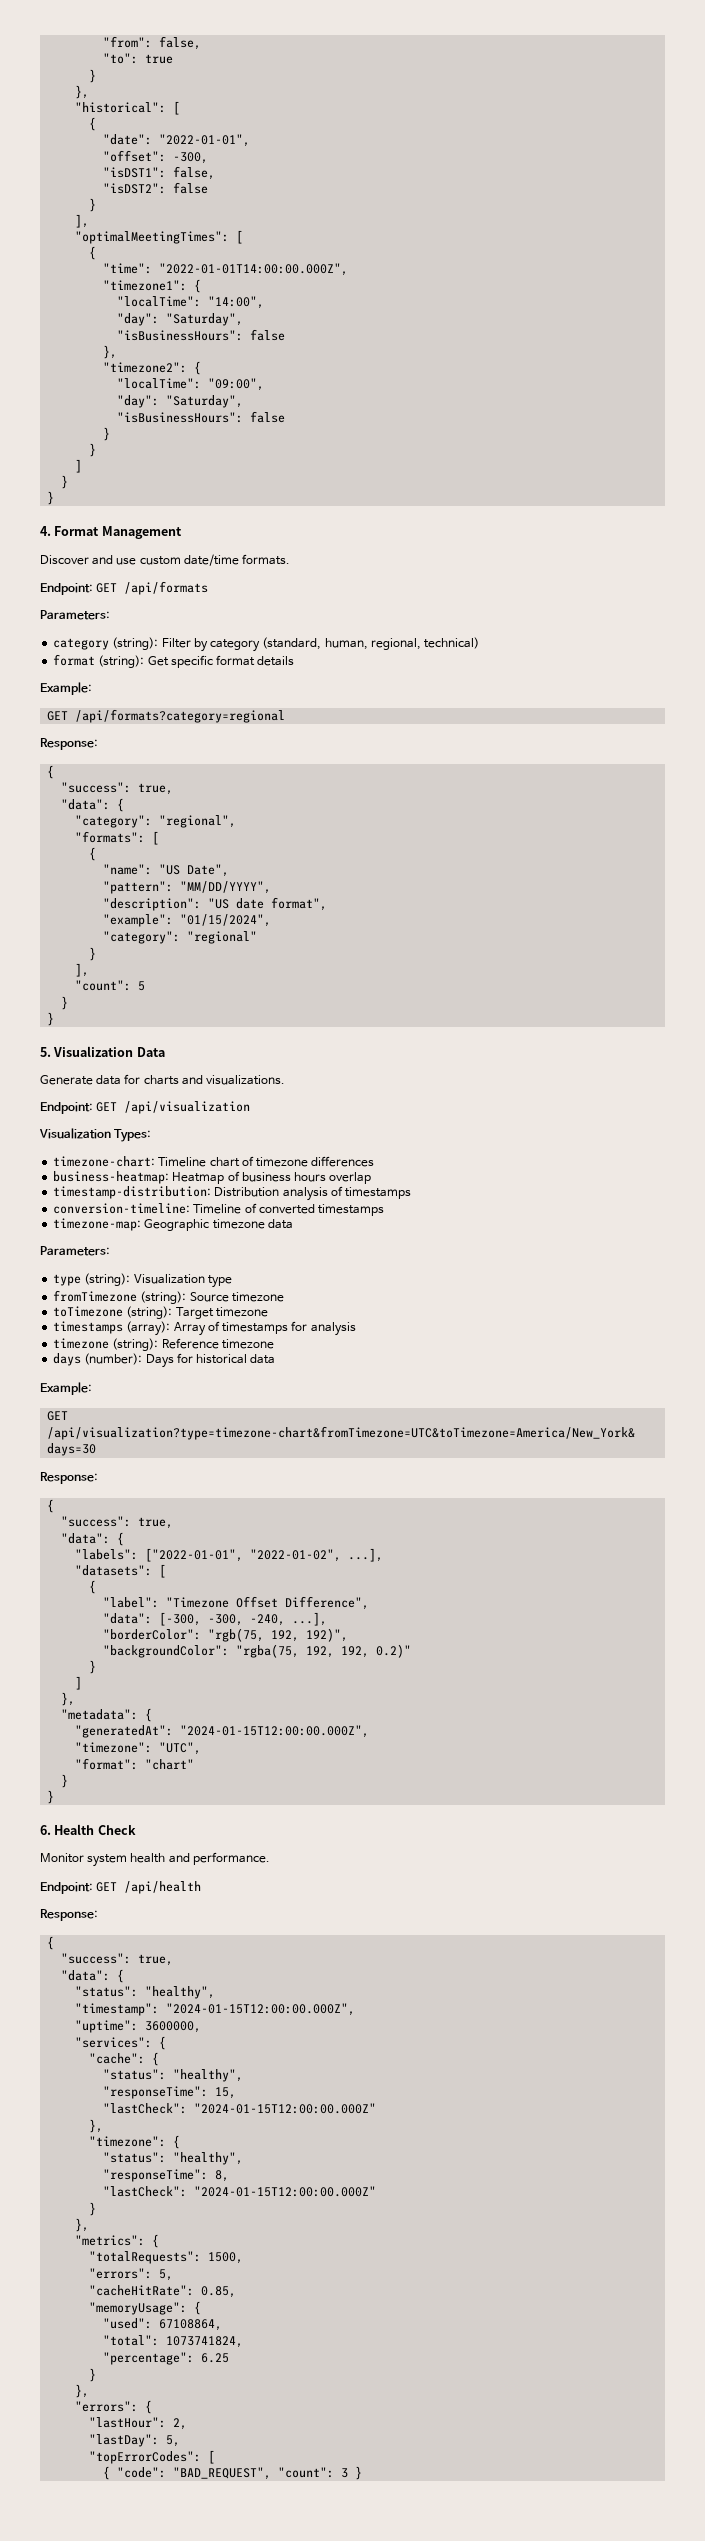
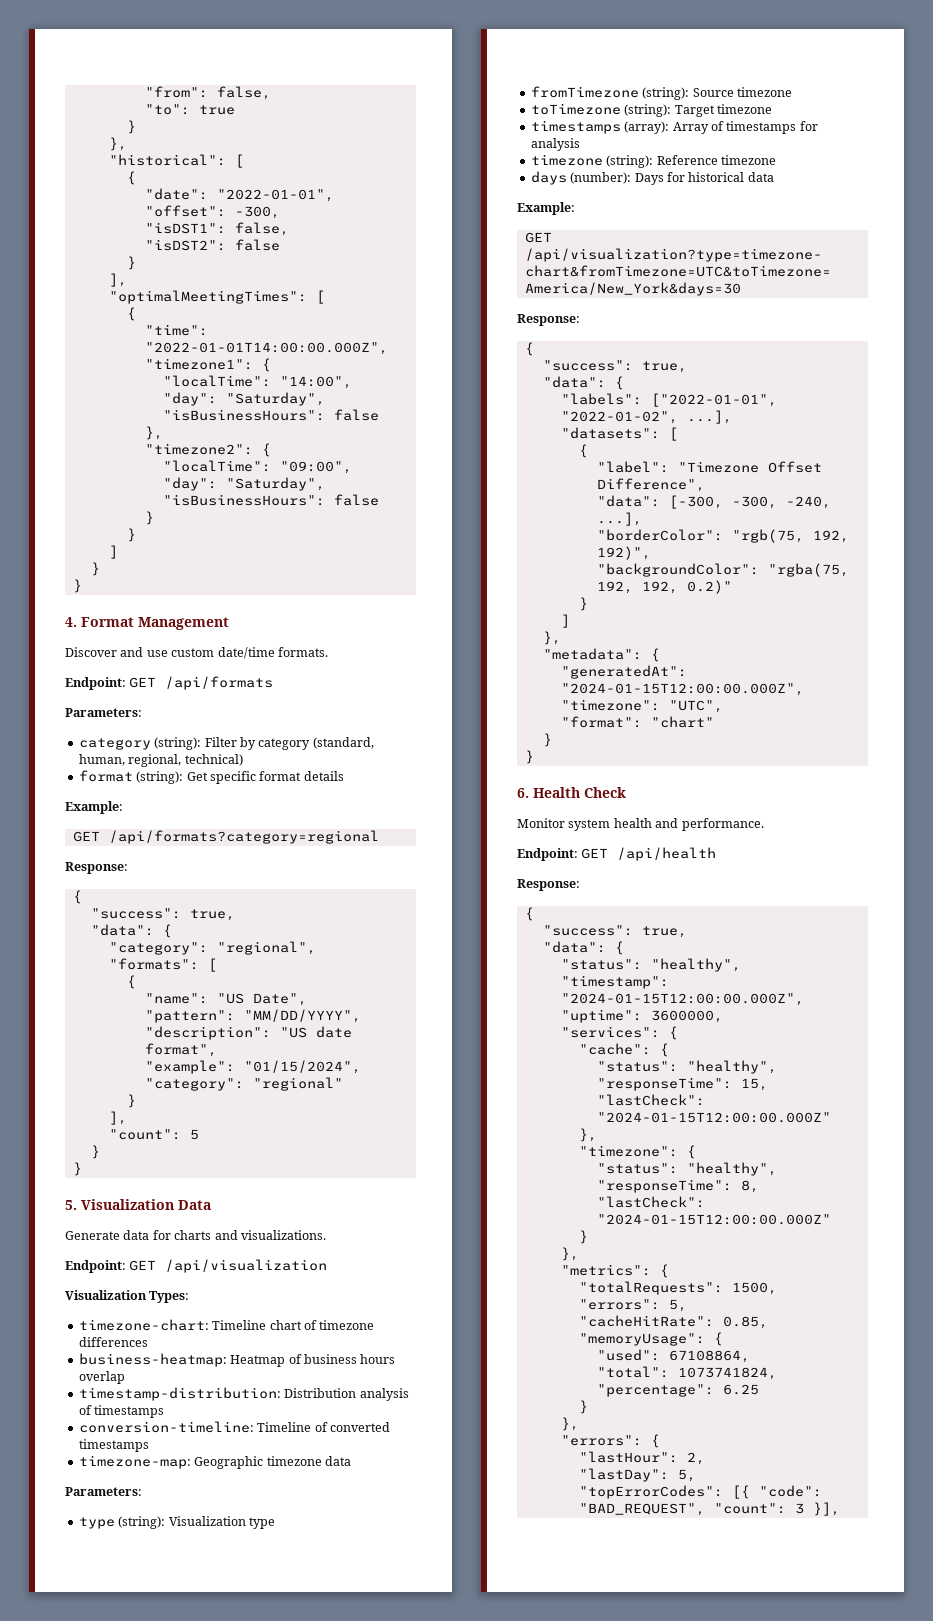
- "topErrorCodes": [
- { "code": "BAD_REQUEST", "count": 3 }
+ "topErrorCodes": [{ "code": "BAD_REQUEST", "count": 3 }],

